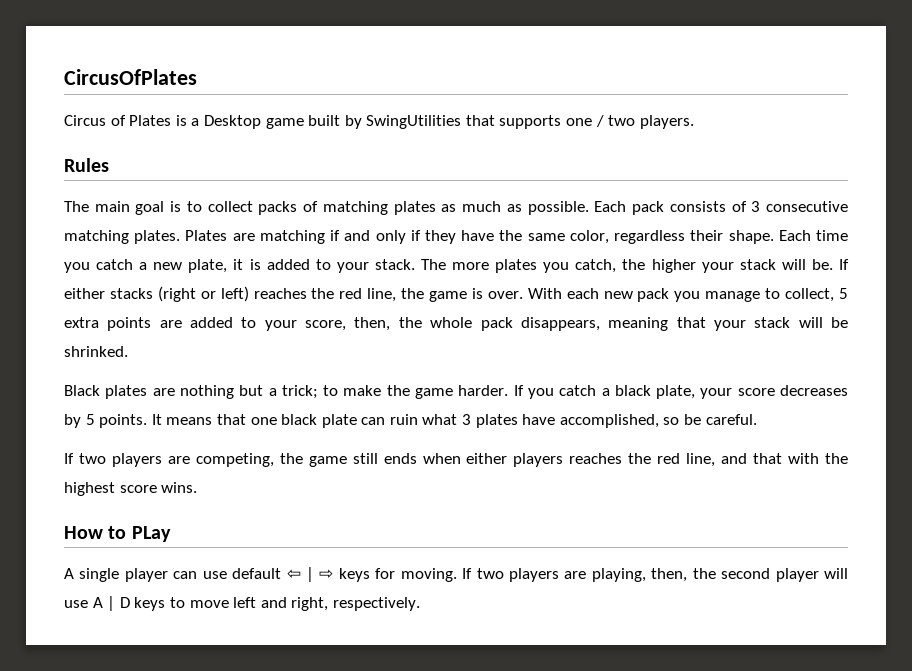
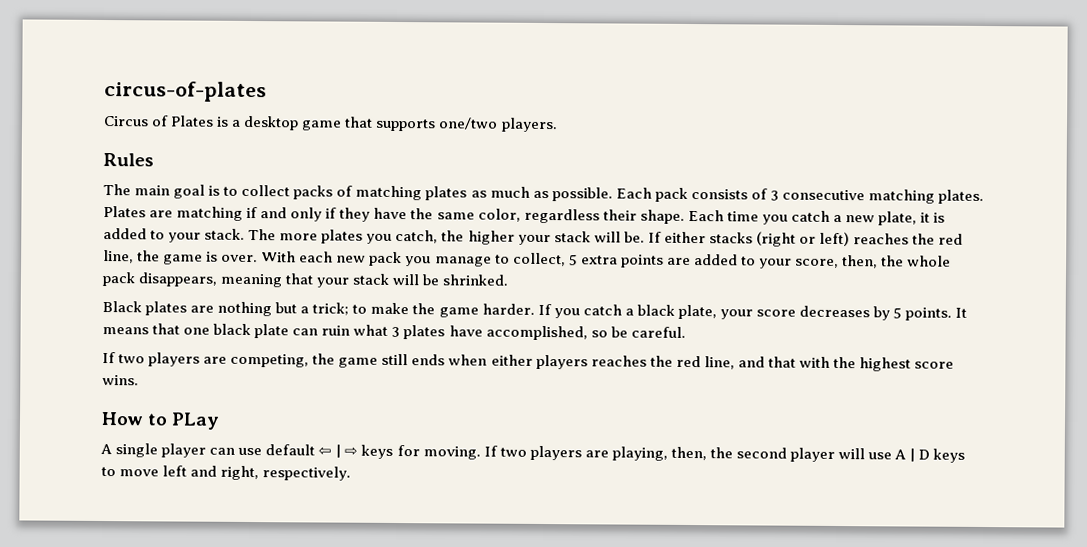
- CircusOfPlates
+ circus-of-plates
- Circus of Plates is a Desktop game built by SwingUtilities that supports one / two players.
+ Circus of Plates is a desktop game that supports one/two players.

